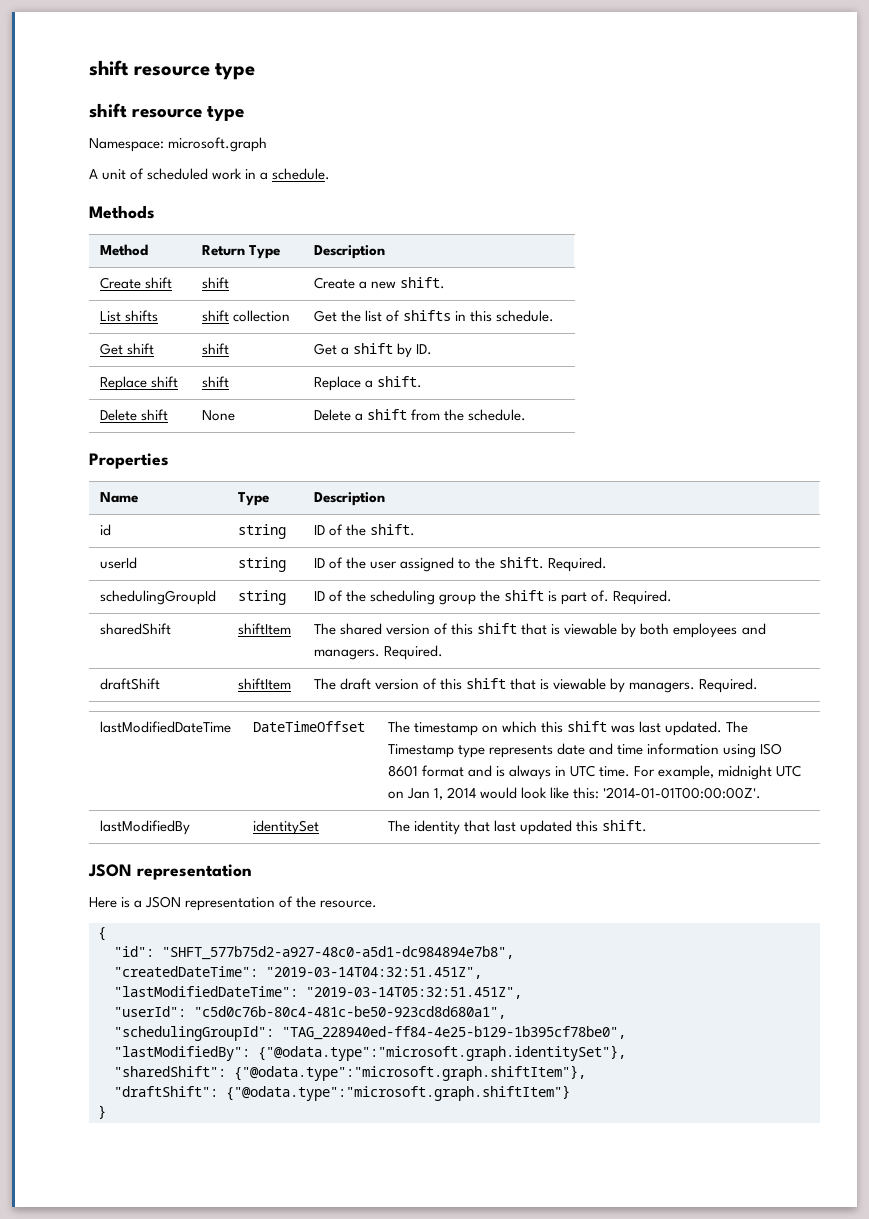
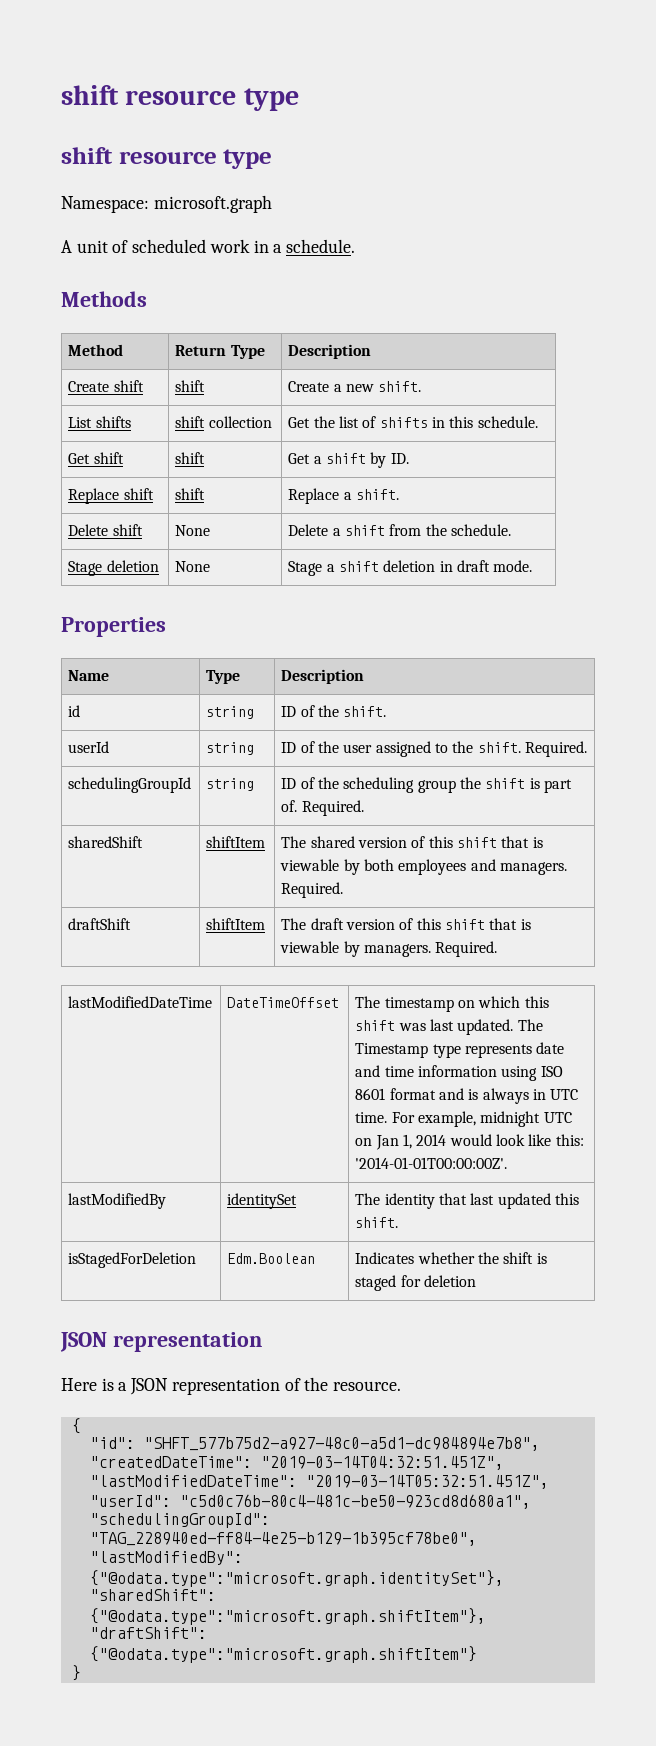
+ Stage deletion | None | Stage a shift deletion in draft mode.
+ isStagedForDeletion | Edm.Boolean | Indicates whether the shift is staged for deletion

